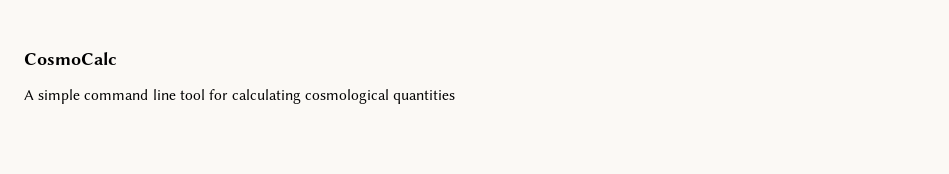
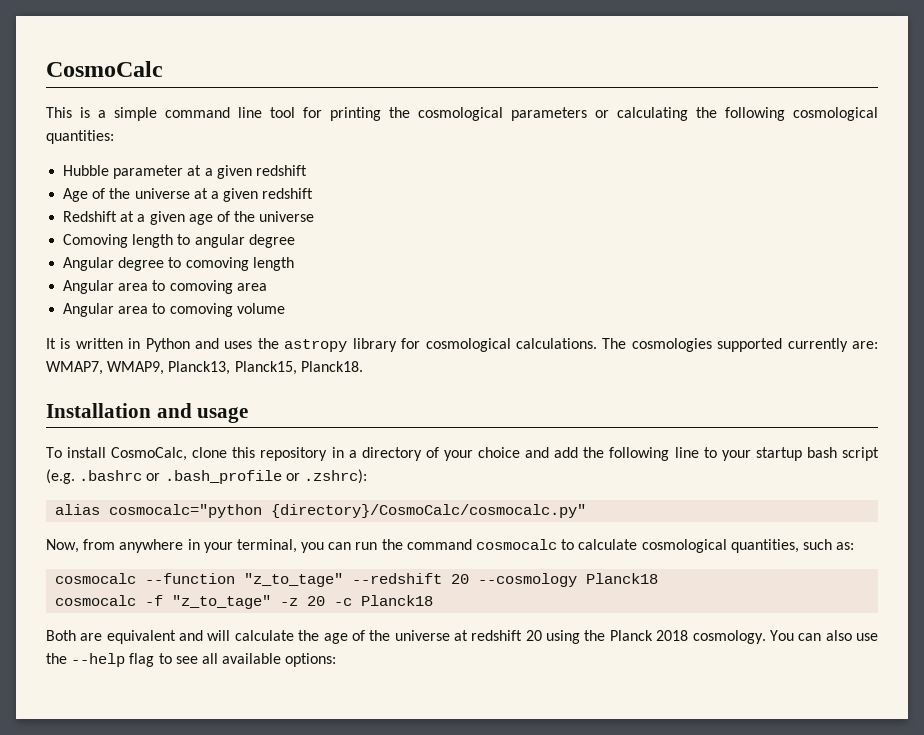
- A simple command line tool for calculating cosmological quantities
+ This is a simple command line tool for printing the cosmological parameters or calculating the following cosmological quantities:
+ Hubble parameter at a given redshift
+ Age of the universe at a given redshift
+ Redshift at a given age of the universe
+ Comoving length to angular degree
+ Angular degree to comoving length
+ Angular area to comoving area
+ Angular area to comoving volume
+ It is written in Python and uses the astropy library for cosmological calculations. The cosmologies supported currently are: WMAP7, WMAP9, Planck13, Planck15, Planck18.
+ Installation and usage
+ To install CosmoCalc, clone this repository in a directory of your choice and add the following line to your startup bash script (e.g. .bashrc or .bash_profile or .zshrc):
+ alias cosmocalc="python {directory}/CosmoCalc/cosmocalc.py"
+ Now, from anywhere in your terminal, you can run the command cosmocalc to calculate cosmological quantities, such as:
+ cosmocalc --function "z_to_tage" --redshift 20 --cosmology Planck18
+ cosmocalc -f "z_to_tage" -z 20 -c Planck18
+ Both are equivalent and will calculate the age of the universe at redshift 20 using the Planck 2018 cosmology. You can also use the --help flag to see all available options:

